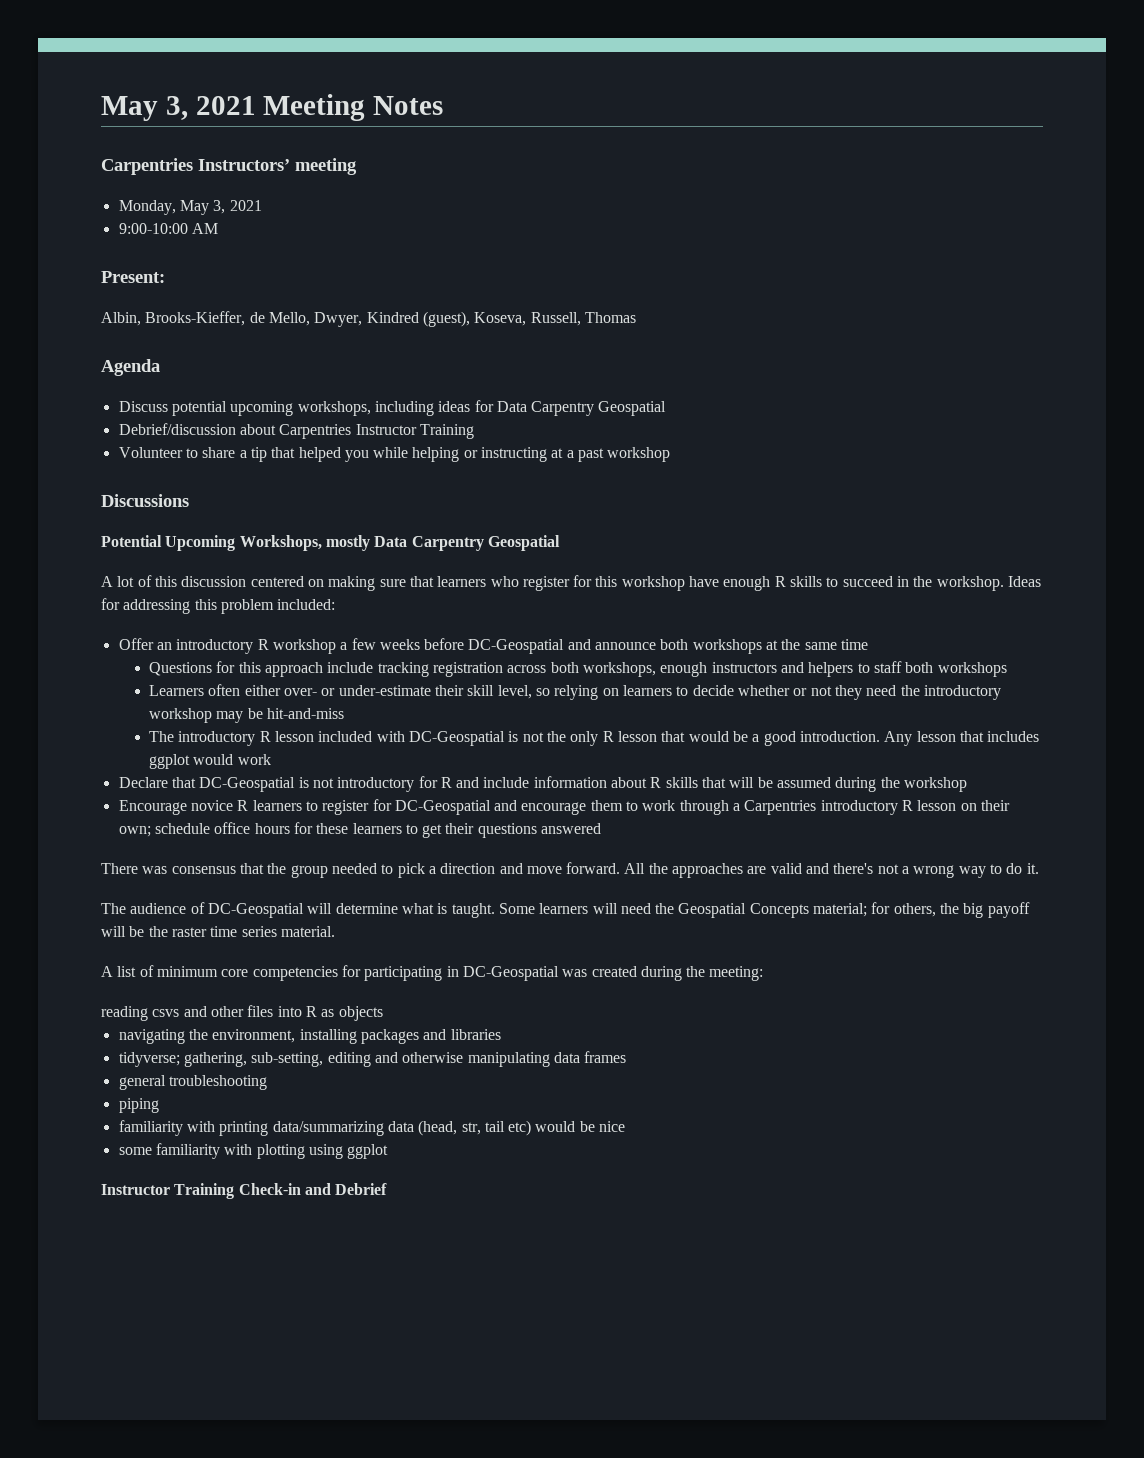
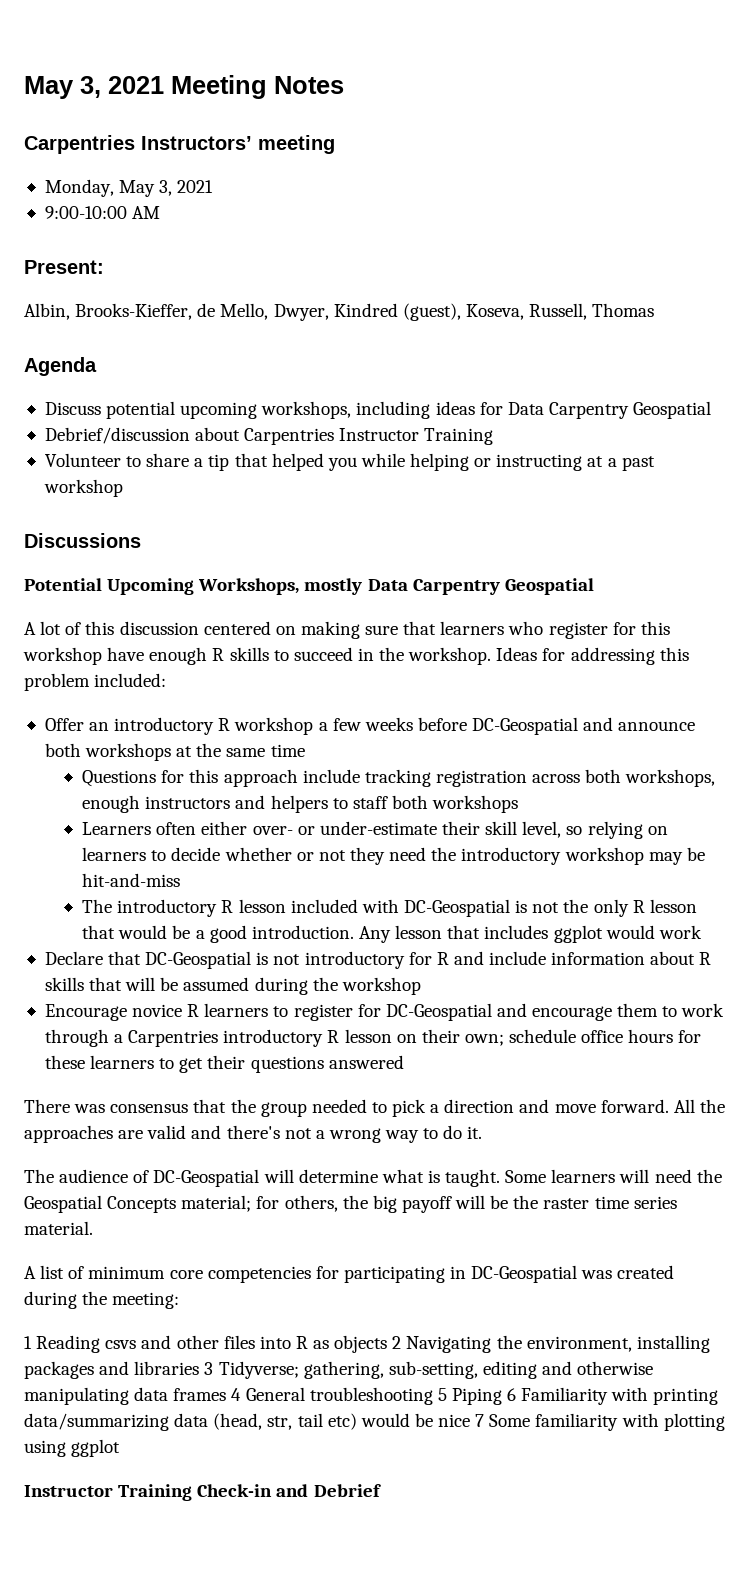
- reading csvs and other files into R as objects
- navigating the environment, installing packages and libraries
- tidyverse; gathering, sub-setting, editing and otherwise manipulating data frames
- general troubleshooting
- piping
- familiarity with printing data/summarizing data (head, str, tail etc) would be nice
- some familiarity with plotting using ggplot
+ 1 Reading csvs and other files into R as objects 2 Navigating the environment, installing packages and libraries 3 Tidyverse; gathering, sub-setting, editing and otherwise manipulating data frames 4 General troubleshooting 5 Piping 6 Familiarity with printing data/summarizing data (head, str, tail etc) would be nice 7 Some familiarity with plotting using ggplot

